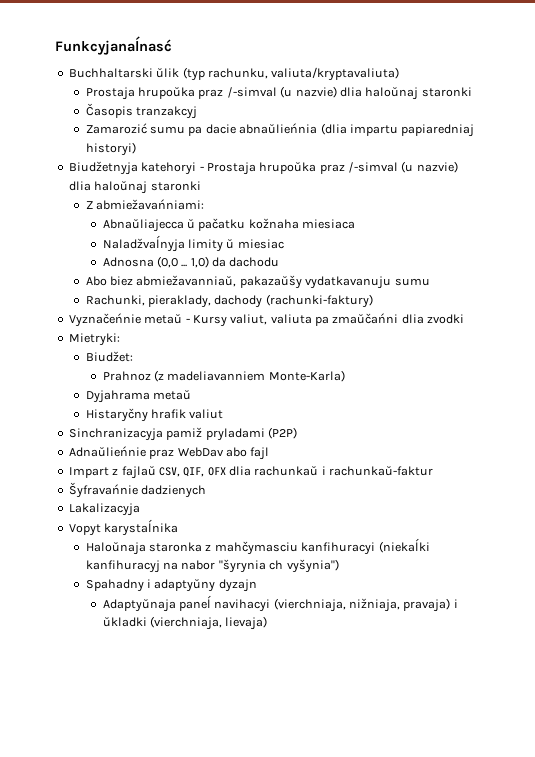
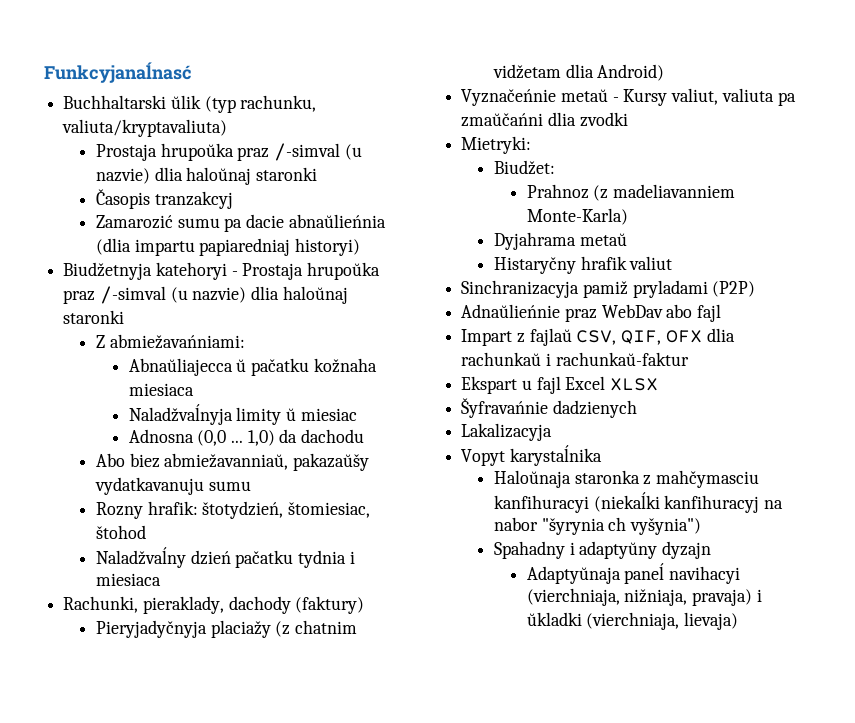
- Rachunki, pieraklady, dachody (rachunki-faktury)
+ Rozny hrafik: štotydzień, štomiesiac, štohod
+ Naladžvaĺny dzień pačatku tydnia i miesiaca
+ Rachunki, pieraklady, dachody (faktury)
+ Pieryjadyčnyja placiažy (z chatnim vidžetam dlia Android)
+ Ekspart u fajl Excel XLSX

